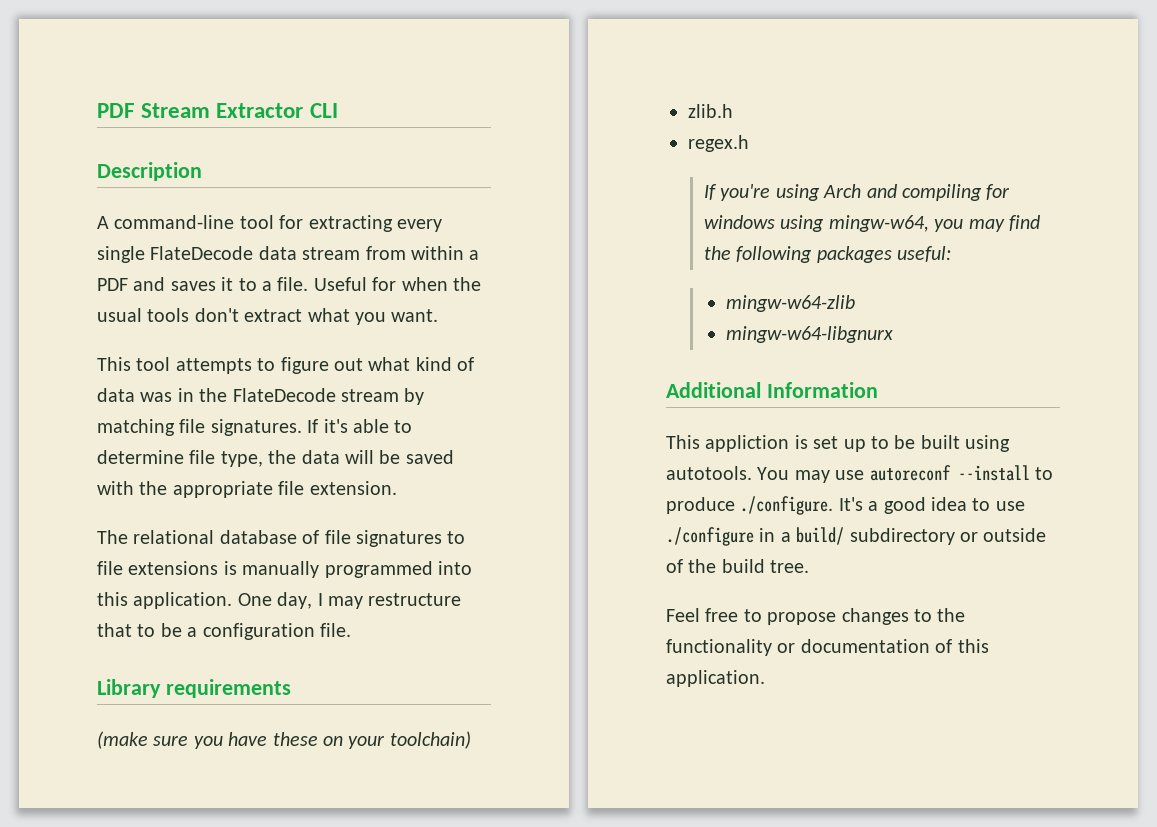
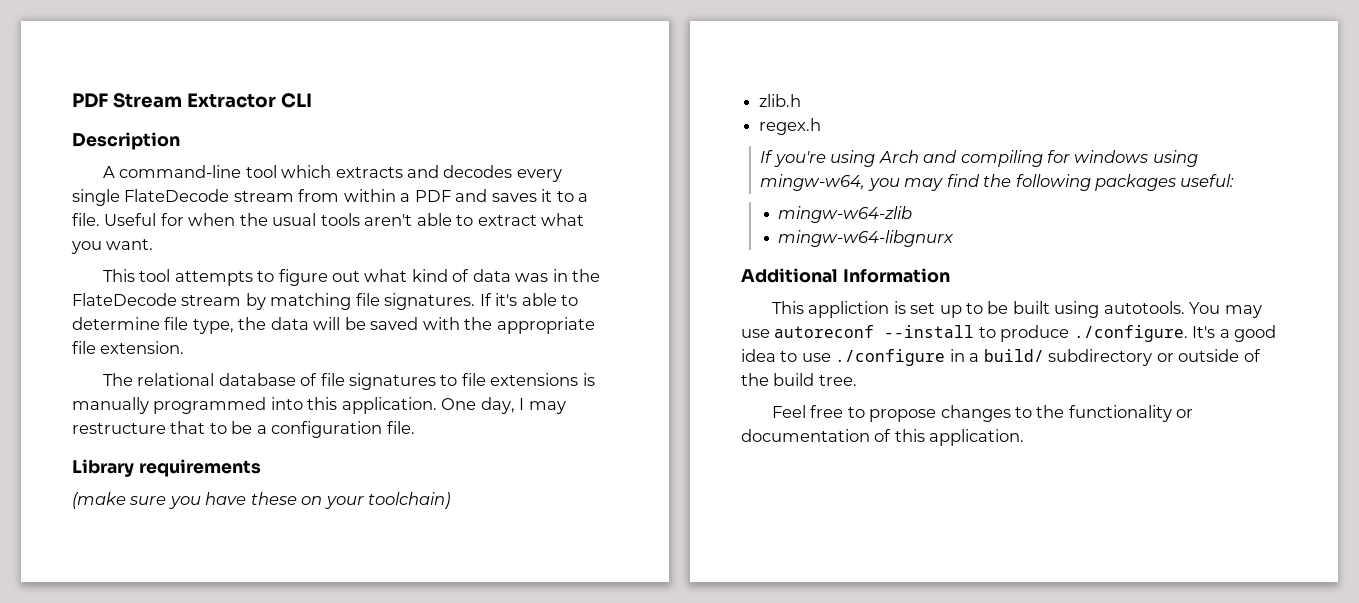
- A command-line tool for extracting every single FlateDecode data stream from within a PDF and saves it to a file.
+ A command-line tool which extracts and decodes every single FlateDecode stream from within a PDF and saves it to a file.
- Useful for when the usual tools don't extract what you want.
+ Useful for when the usual tools aren't able to extract what you want.

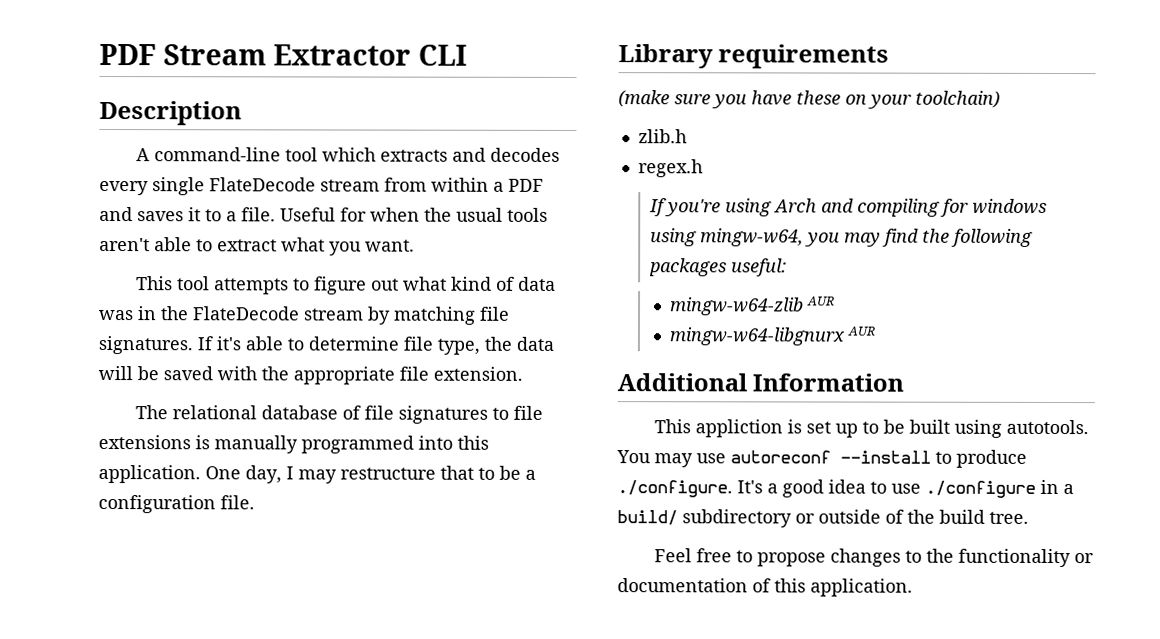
- mingw-w64-zlib
+ mingw-w64-zlib AUR
- mingw-w64-libgnurx
+ mingw-w64-libgnurx AUR

